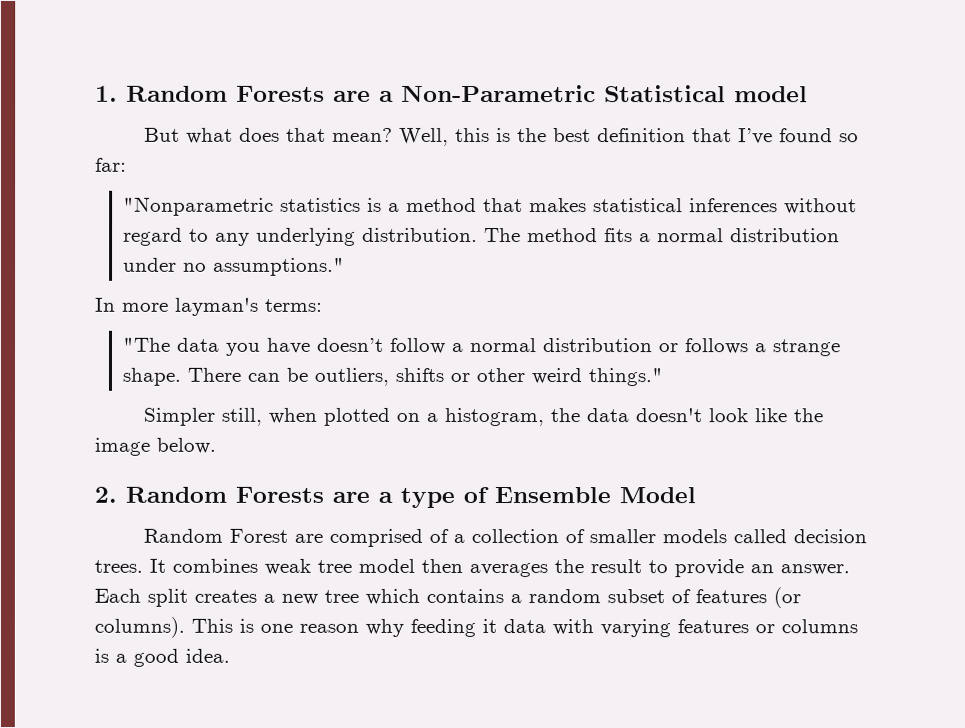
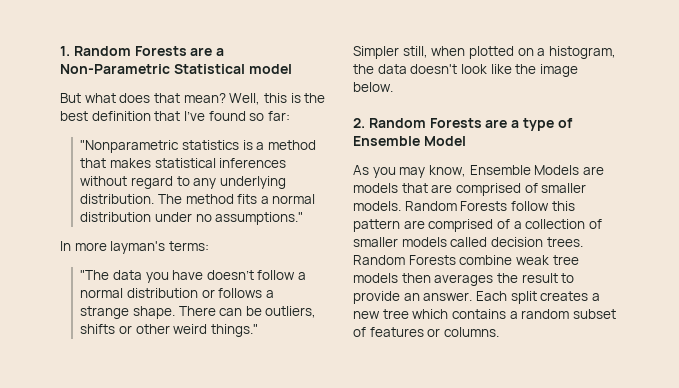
- Random Forest are comprised of a collection of smaller models called decision trees.
+ As you may know, Ensemble Models are models that are comprised of smaller models. Random Forests follow this pattern are comprised of a collection of smaller models called decision trees.
- It combines weak tree model then averages the result to provide an answer.
+ Random Forests combine weak tree models then averages the result to provide an answer.
- Each split creates a new tree which contains a random subset of features (or columns). This is one reason why feeding it data with varying features or columns is a good idea.
+ Each split creates a new tree which contains a random subset of features or columns.

